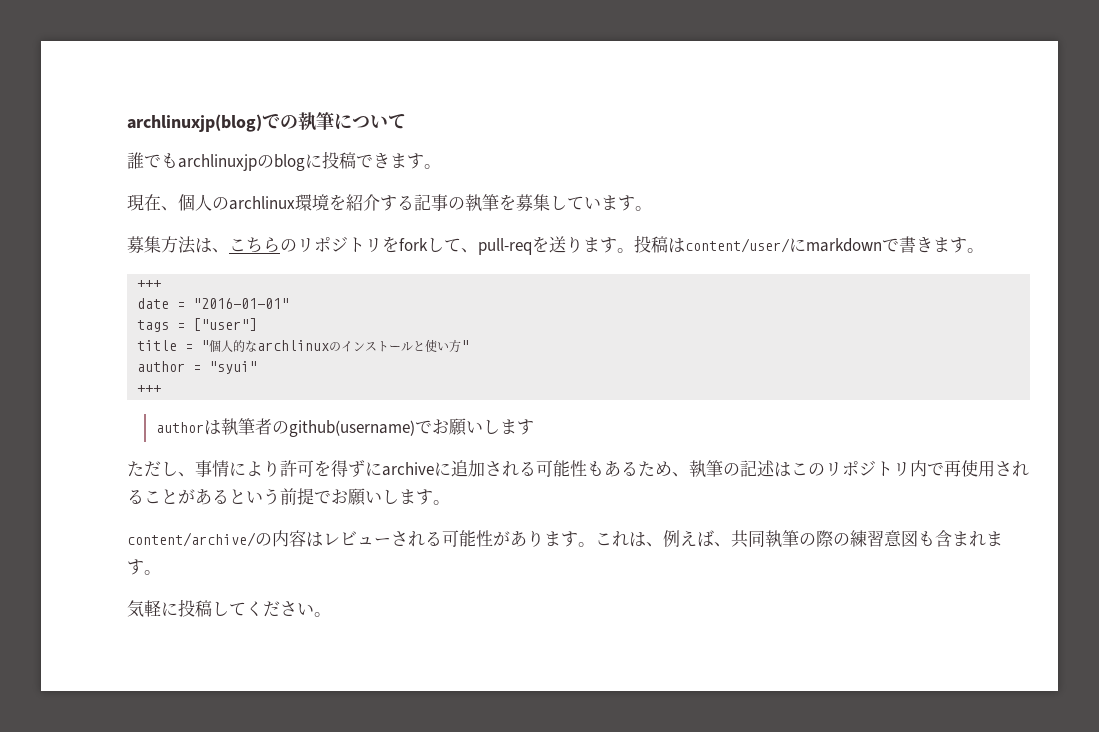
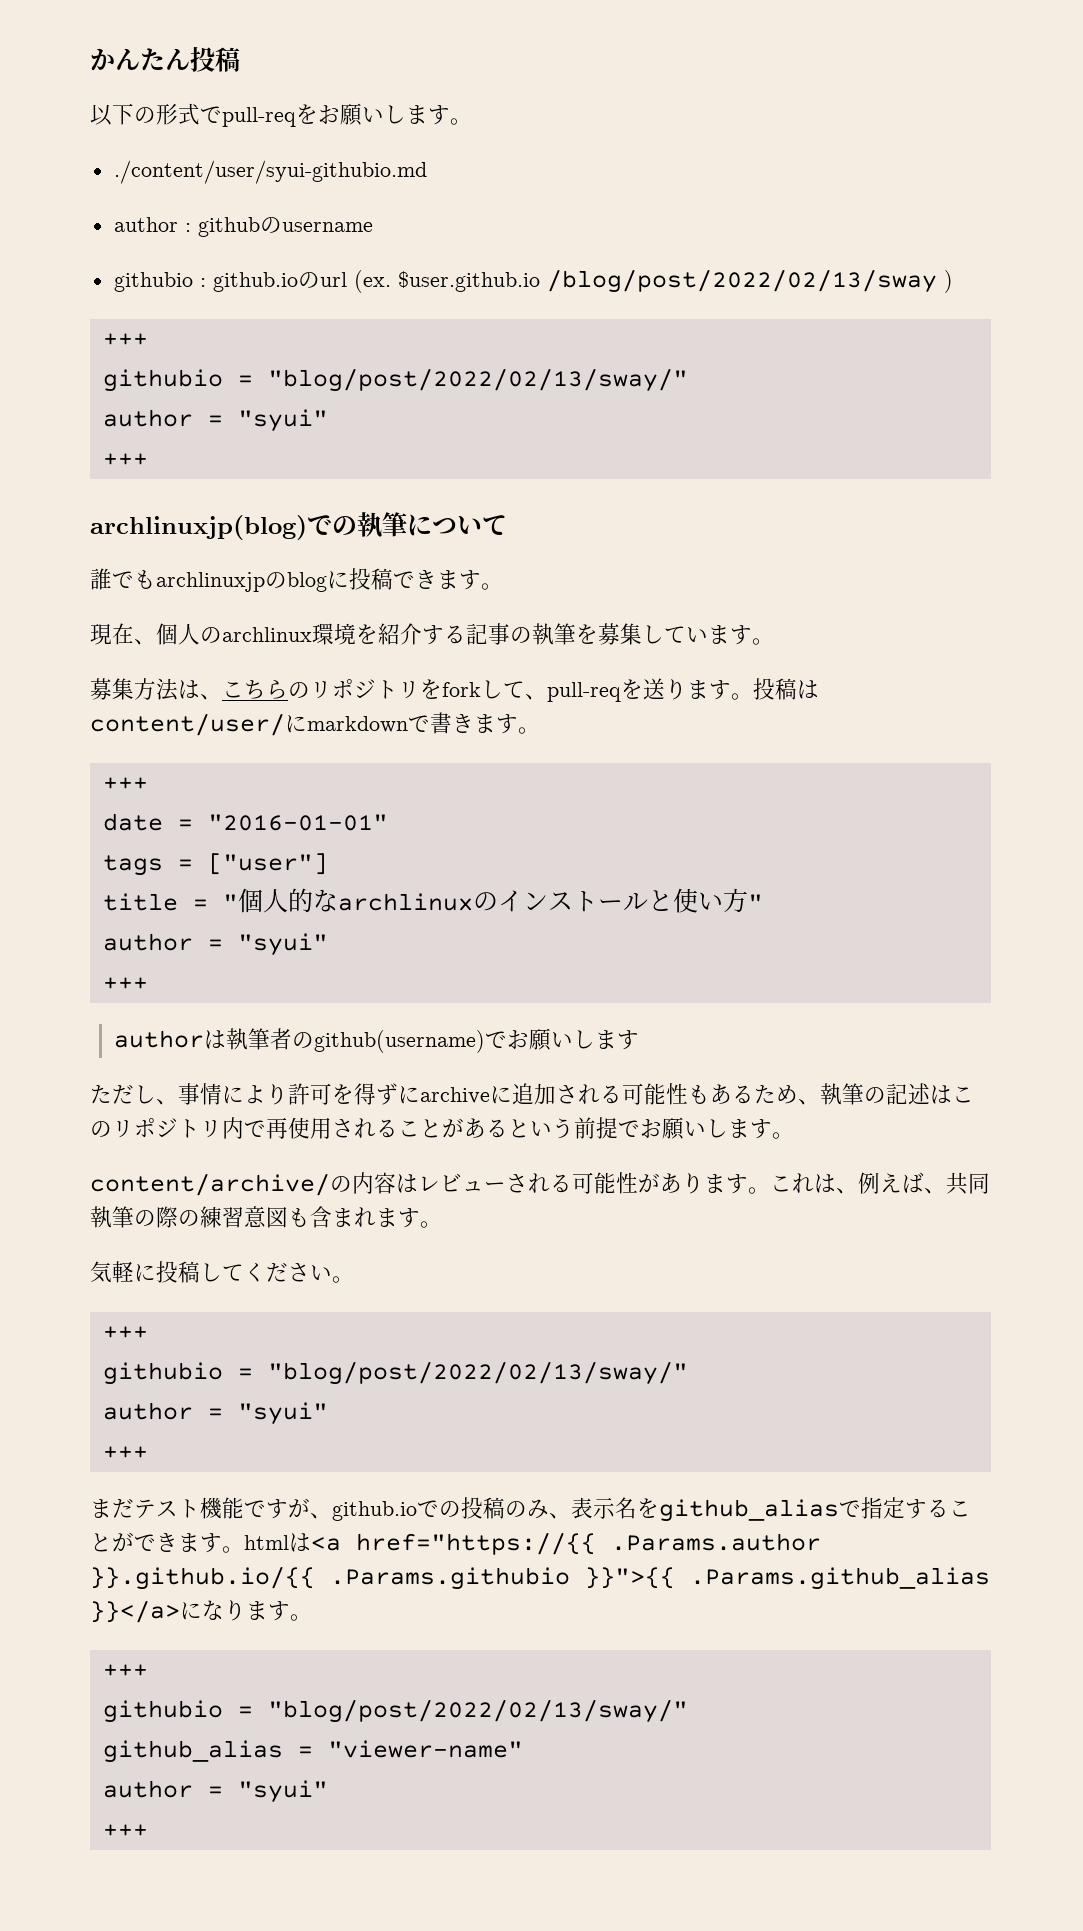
+ かんたん投稿
+ 以下の形式でpull-reqをお願いします。
+ ./content/user/syui-githubio.md
+ author : githubのusername
+ githubio : github.ioのurl (ex. $user.github.io /blog/post/2022/02/13/sway )
+ +++
+ githubio = "blog/post/2022/02/13/sway/"
+ author = "syui"
+ +++
  気軽に投稿してください。
+ +++
+ githubio = "blog/post/2022/02/13/sway/"
+ author = "syui"
+ +++
+ まだテスト機能ですが、github.ioでの投稿のみ、表示名をgithub_aliasで指定することができます。htmlは<a href="https://{{ .Params.author }}.github.io/{{ .Params.githubio }}">{{ .Params.github_alias }}</a>になります。
+ +++
+ githubio = "blog/post/2022/02/13/sway/"
+ github_alias = "viewer-name"
+ author = "syui"
+ +++

